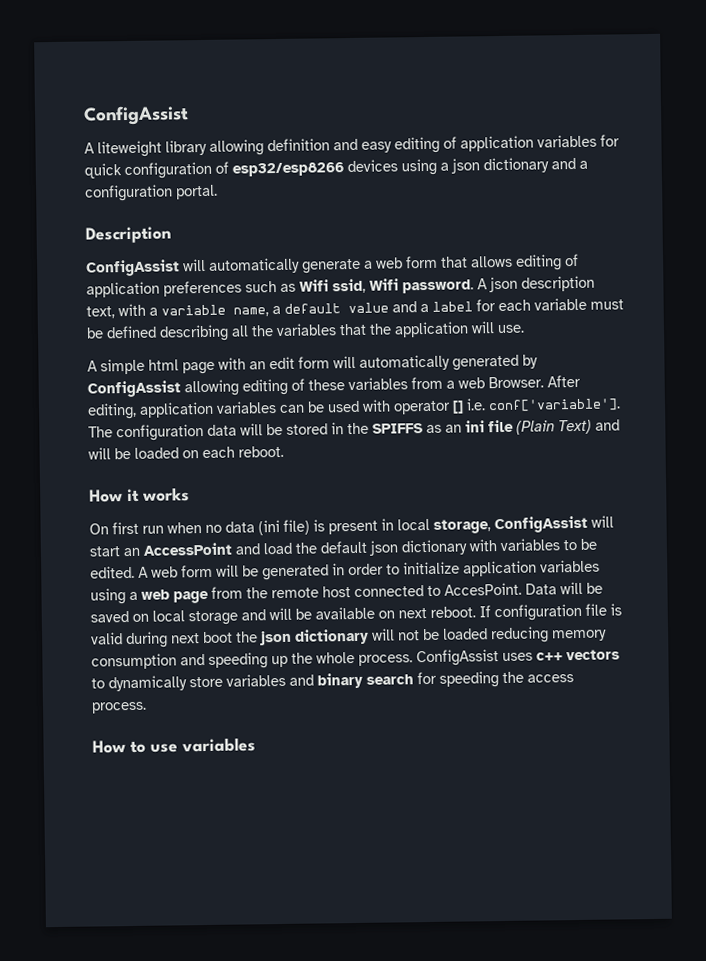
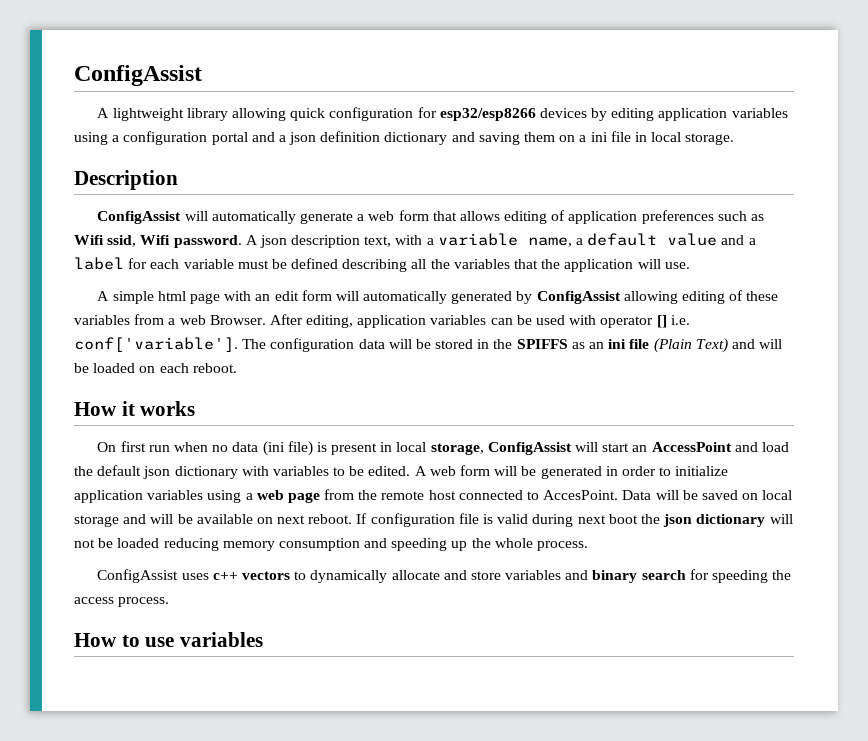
- A liteweight library allowing definition and easy editing of application variables for quick configuration of esp32/esp8266 devices using a json dictionary and a configuration portal.
+ A lightweight library allowing quick configuration for esp32/esp8266 devices by editing application variables using a configuration portal and a json definition dictionary and saving them on a ini file in local storage.
- If configuration file is valid during next boot the json dictionary will not be loaded reducing memory consumption and speeding up the whole process. ConfigAssist uses c++ vectors to dynamically store variables and binary search for speeding the access process.
+ If configuration file is valid during next boot the json dictionary will not be loaded reducing memory consumption and speeding up the whole process.
+ ConfigAssist uses c++ vectors to dynamically allocate and store variables and binary search for speeding the access process.

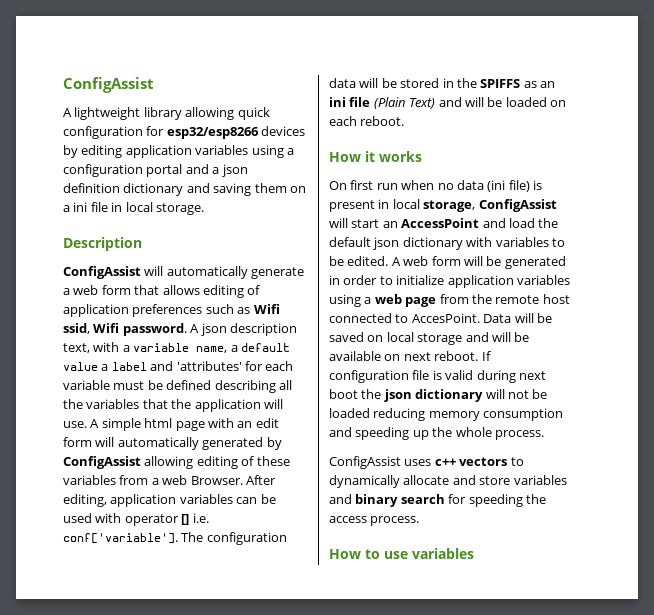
- A json description text, with a variable name, a default value and a label for each variable must be defined describing all the variables that the application will use.
- A simple html page with an edit form will automatically generated by ConfigAssist allowing editing of these variables from a web Browser.
+ A json description text, with a variable name, a default value a label and 'attributes' for each variable must be defined describing all the variables that the application will use. A simple html page with an edit form will automatically generated by ConfigAssist allowing editing of these variables from a web Browser.

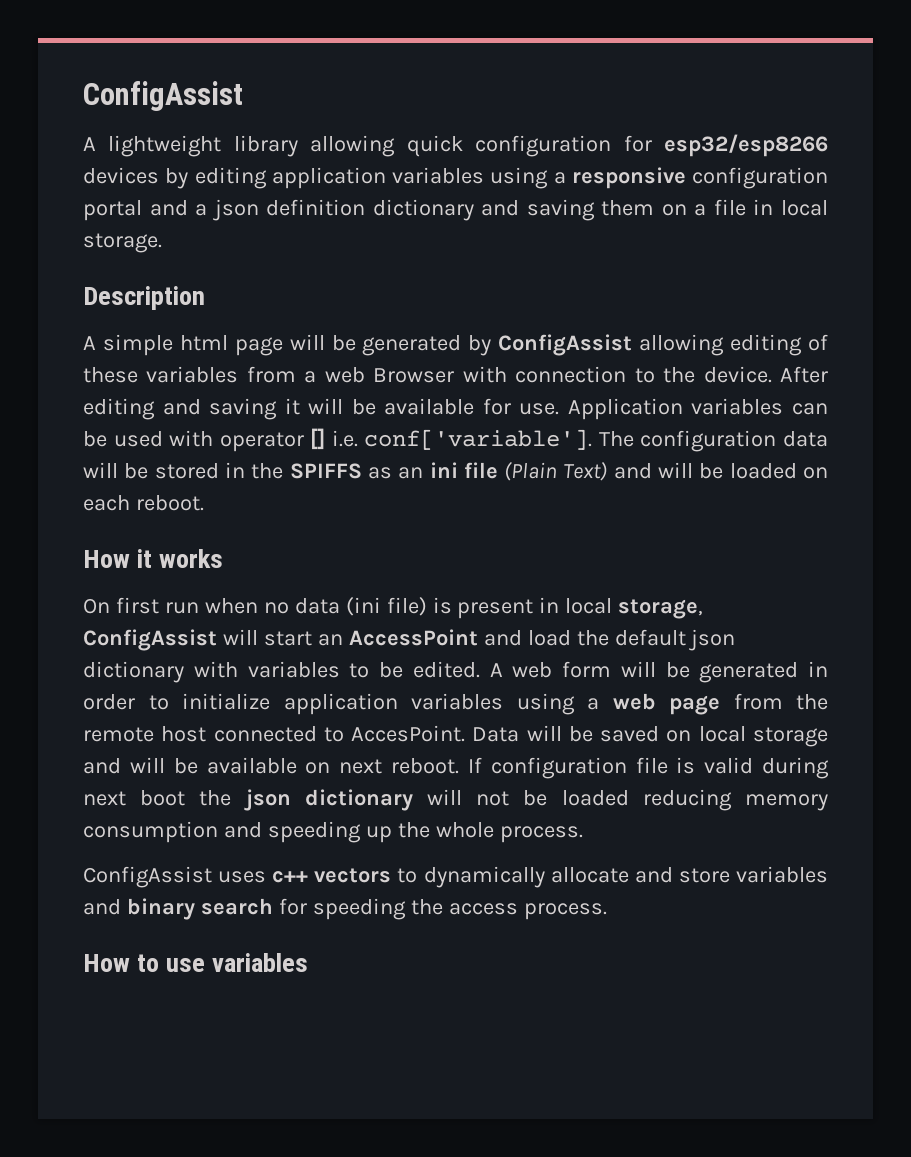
- A lightweight library allowing quick configuration for esp32/esp8266 devices by editing application variables using a configuration portal and a json definition dictionary and saving them on a ini file in local storage.
+ A lightweight library allowing quick configuration for esp32/esp8266 devices by editing application variables using a responsive configuration portal and a json definition dictionary and saving them on a file in local storage.
- ConfigAssist will automatically generate a web form that allows editing of application preferences such as Wifi ssid, Wifi password. A json description text, with a variable name, a default value a label and 'attributes' for each variable must be defined describing all the variables that the application will use. A simple html page with an edit form will automatically generated by ConfigAssist allowing editing of these variables from a web Browser. After editing, application variables can be used with operator [] i.e. conf['variable'].
+ A simple html page will be generated by ConfigAssist allowing editing of these variables from a web Browser with connection to the device. After editing and saving it will be available for use. Application variables can be used with operator [] i.e. conf['variable'].

